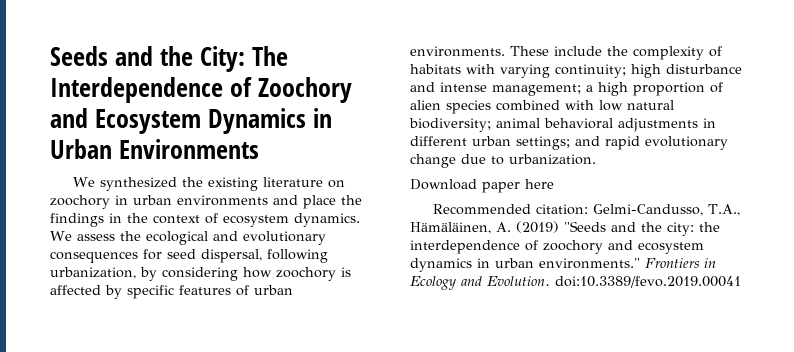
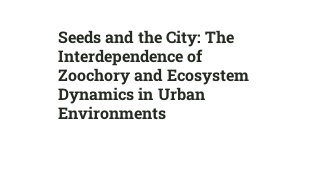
- We synthesized the existing literature on zoochory in urban environments and place the findings in the context of ecosystem dynamics. We assess the ecological and evolutionary consequences for seed dispersal, following urbanization, by considering how zoochory is affected by specific features of urban environments. These include the complexity of habitats with varying continuity; high disturbance and intense management; a high proportion of alien species combined with low natural biodiversity; animal behavioral adjustments in different urban settings; and rapid evolutionary change due to urbanization.
- Download paper here
- Recommended citation: Gelmi-Candusso, T.A., Hämäläinen, A. (2019) "Seeds and the city: the interdependence of zoochory and ecosystem dynamics in urban environments." Frontiers in Ecology and Evolution. doi:10.3389/fevo.2019.00041

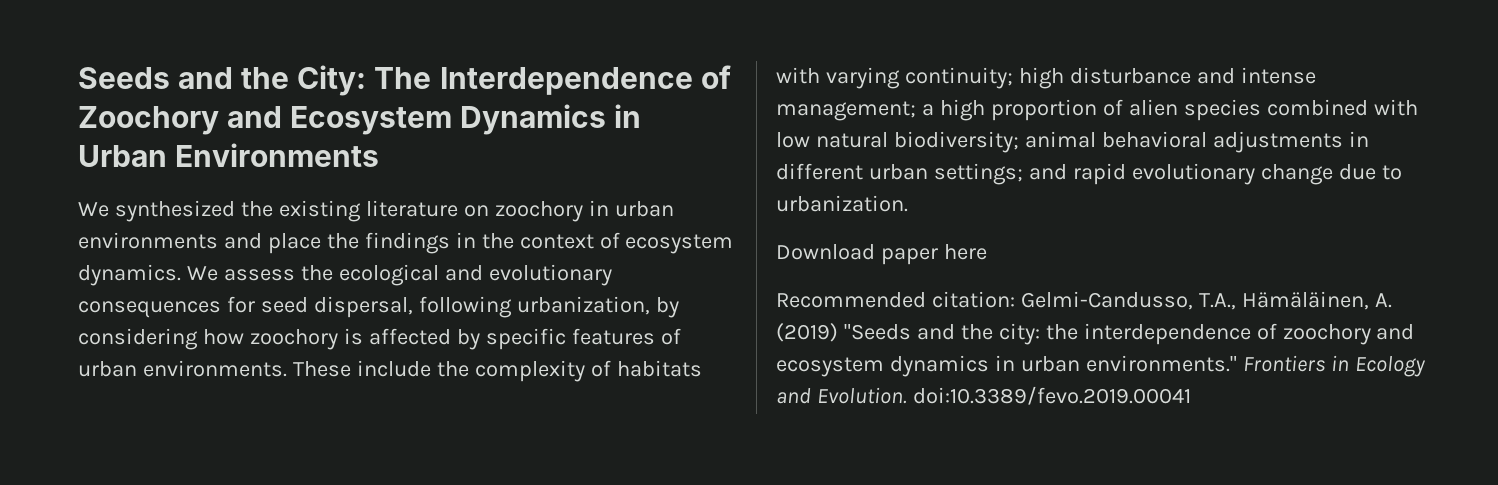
+ We synthesized the existing literature on zoochory in urban environments and place the findings in the context of ecosystem dynamics. We assess the ecological and evolutionary consequences for seed dispersal, following urbanization, by considering how zoochory is affected by specific features of urban environments. These include the complexity of habitats with varying continuity; high disturbance and intense management; a high proportion of alien species combined with low natural biodiversity; animal behavioral adjustments in different urban settings; and rapid evolutionary change due to urbanization.
+ Download paper here
+ Recommended citation: Gelmi-Candusso, T.A., Hämäläinen, A. (2019) "Seeds and the city: the interdependence of zoochory and ecosystem dynamics in urban environments." Frontiers in Ecology and Evolution. doi:10.3389/fevo.2019.00041

